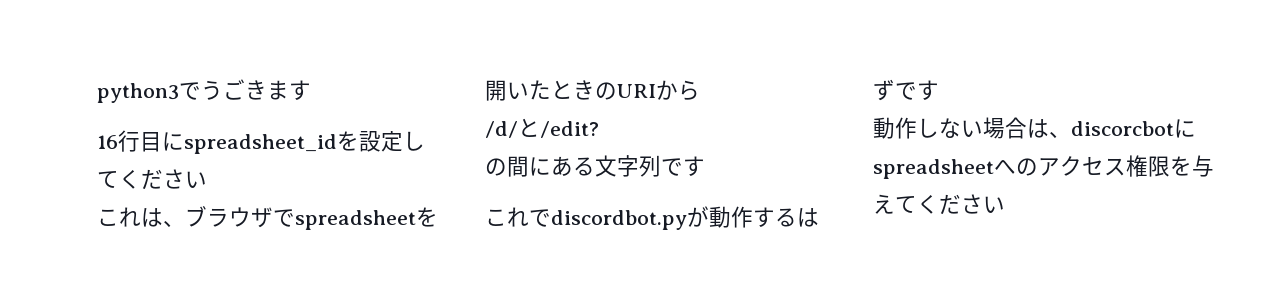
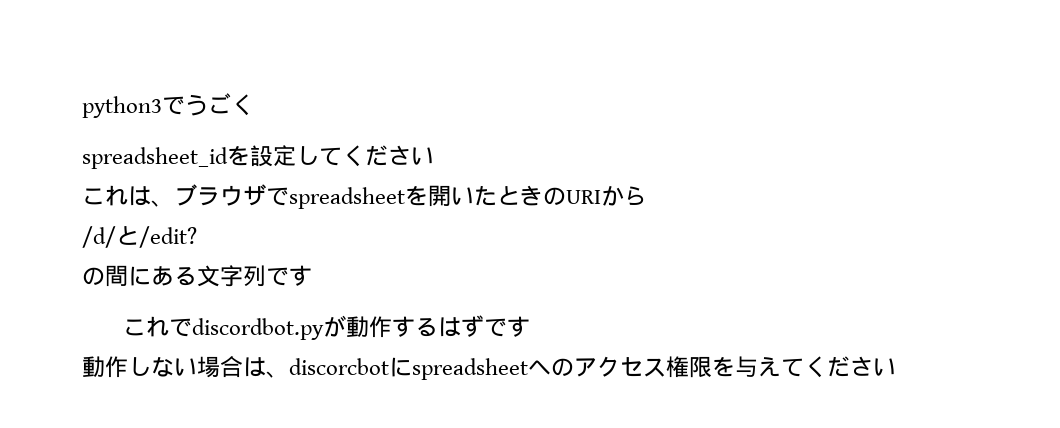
- python3でうごきます
- 16行目にspreadsheet_idを設定してください
+ python3でうごく
+ spreadsheet_idを設定してください

